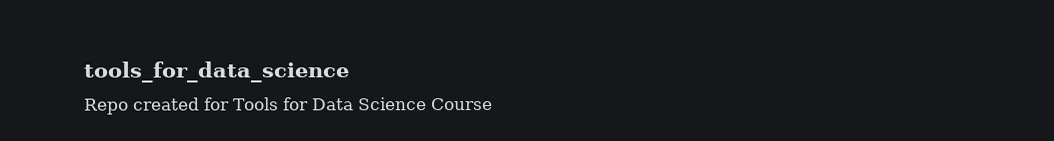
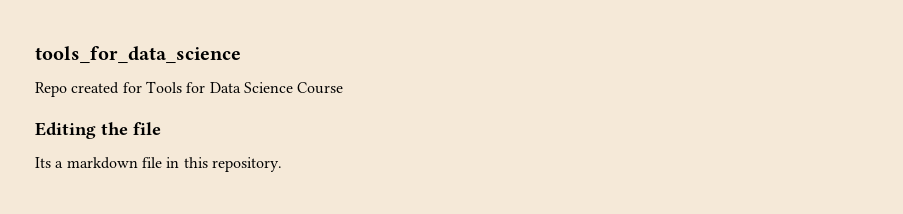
+ Editing the file
+ Its a markdown file in this repository.

